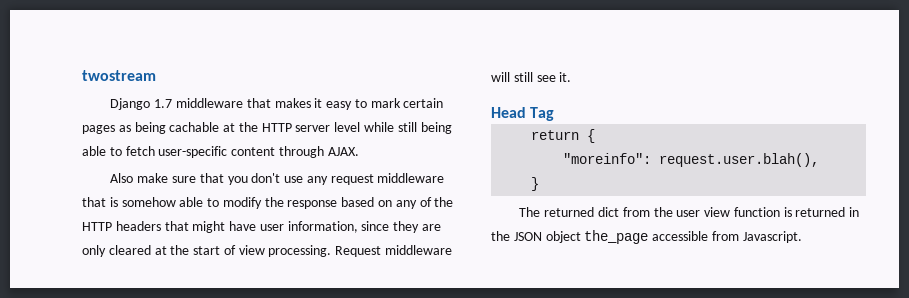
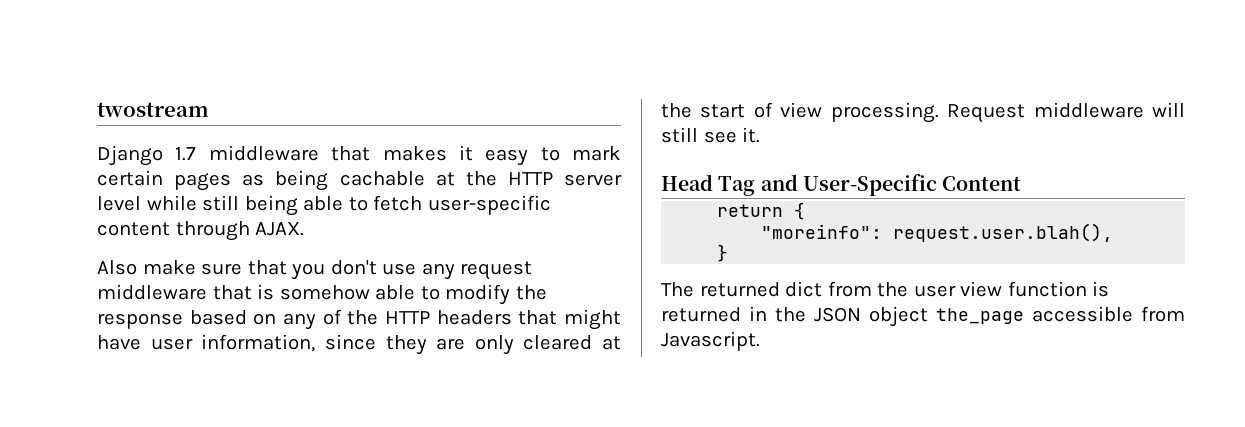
- Head Tag
+ Head Tag and User-Specific Content

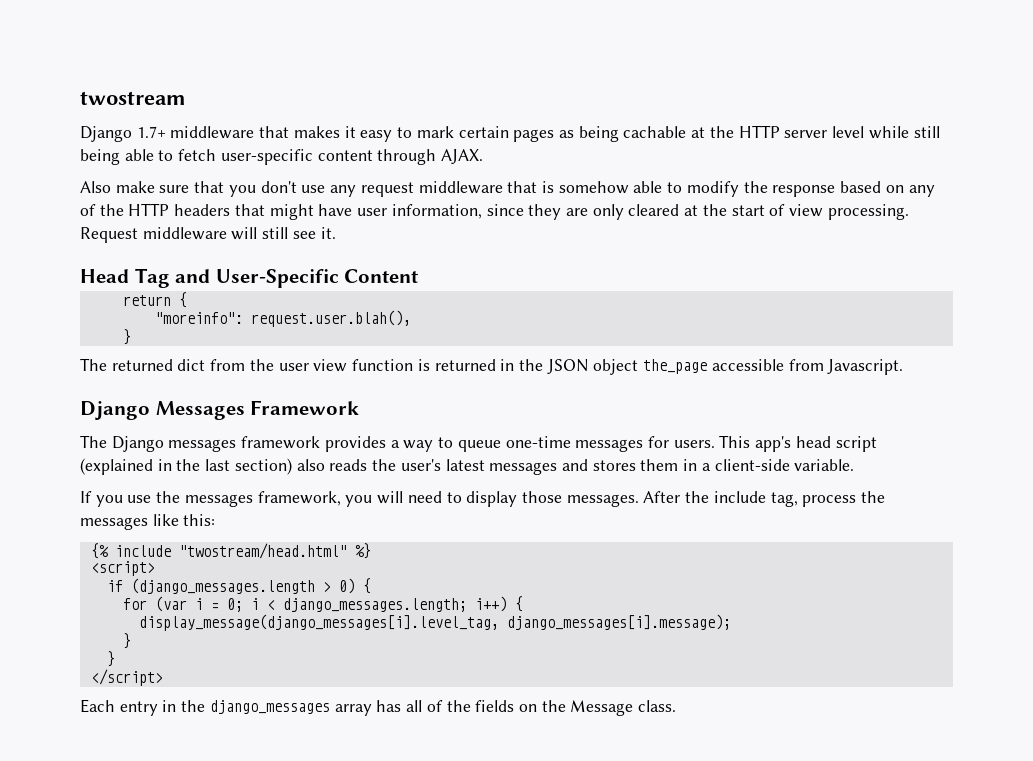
- Django 1.7 middleware that makes it easy to mark certain pages as being cachable at the HTTP server level while still being able to fetch user-specific content through AJAX.
+ Django 1.7+ middleware that makes it easy to mark certain pages as being cachable at the HTTP server level while still being able to fetch user-specific content through AJAX.
+ Django Messages Framework
+ The Django messages framework provides a way to queue one-time messages for users. This app's head script (explained in the last section) also reads the user's latest messages and stores them in a client-side variable.
+ If you use the messages framework, you will need to display those messages. After the include tag, process the messages like this:
+ {% include "twostream/head.html" %}
+ <script>
+ if (django_messages.length > 0) {
+ for (var i = 0; i < django_messages.length; i++) {
+ display_message(django_messages[i].level_tag, django_messages[i].message);
+ }
+ }
+ </script>
+ Each entry in the django_messages array has all of the fields on the Message class.

